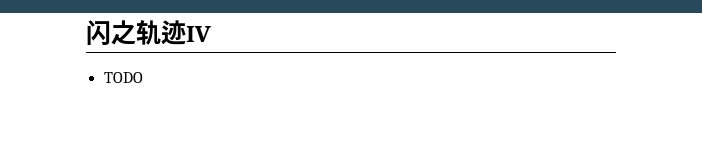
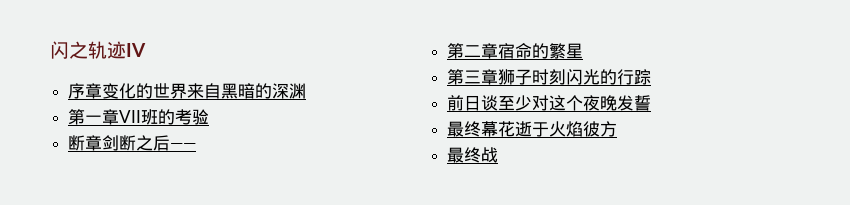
- TODO
+ 序章变化的世界来自黑暗的深渊
+ 第一章VII班的考验
+ 断章剑断之后——
+ 第二章宿命的繁星
+ 第三章狮子时刻闪光的行踪
+ 前日谈至少对这个夜晚发誓
+ 最终幕花逝于火焰彼方
+ 最终战

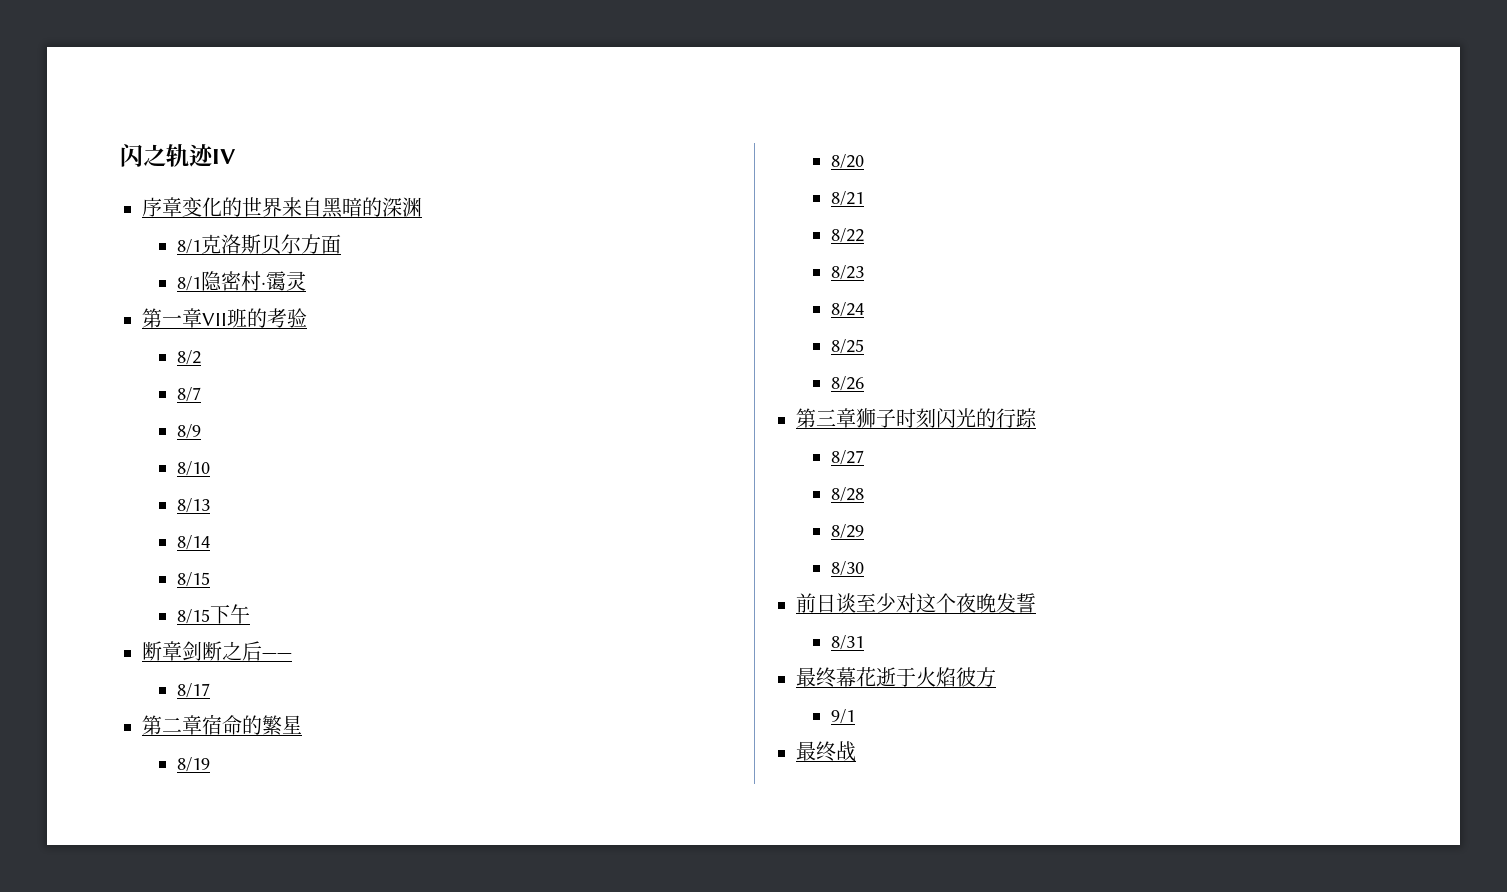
+ 8/1克洛斯贝尔方面
+ 8/1隐密村·霭灵
+ 8/2
+ 8/7
+ 8/9
+ 8/10
+ 8/13
+ 8/14
+ 8/15
+ 8/15下午
+ 8/17
+ 8/19
+ 8/20
+ 8/21
+ 8/22
+ 8/23
+ 8/24
+ 8/25
+ 8/26
+ 8/27
+ 8/28
+ 8/29
+ 8/30
+ 8/31
+ 9/1

